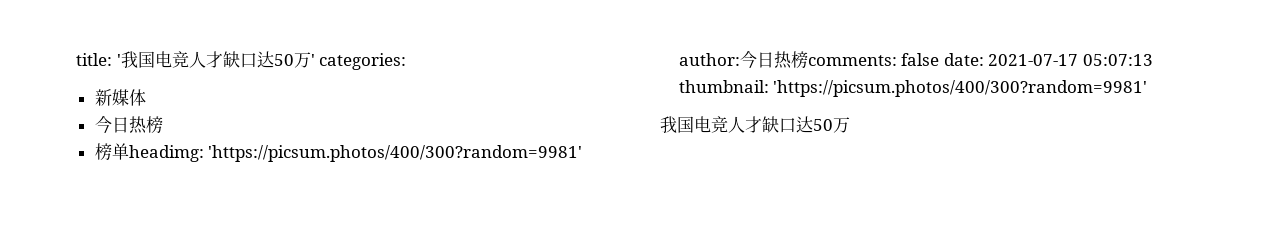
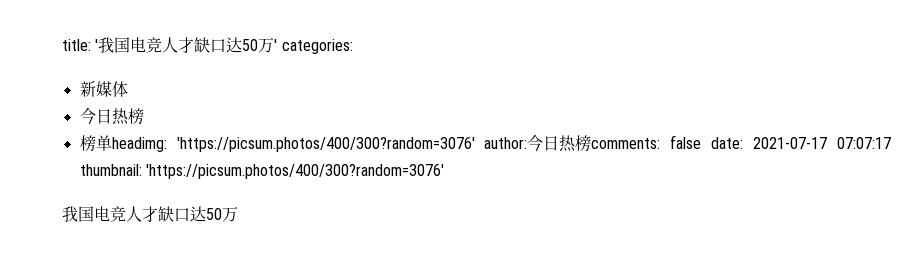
- 榜单headimg: 'https://picsum.photos/400/300?random=9981' author:今日热榜comments: false date: 2021-07-17 05:07:13 thumbnail: 'https://picsum.photos/400/300?random=9981'
+ 榜单headimg: 'https://picsum.photos/400/300?random=3076' author:今日热榜comments: false date: 2021-07-17 07:07:17 thumbnail: 'https://picsum.photos/400/300?random=3076'

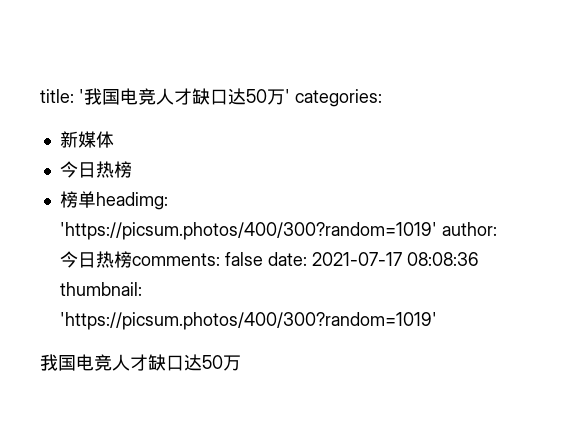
- 榜单headimg: 'https://picsum.photos/400/300?random=3076' author:今日热榜comments: false date: 2021-07-17 07:07:17 thumbnail: 'https://picsum.photos/400/300?random=3076'
+ 榜单headimg: 'https://picsum.photos/400/300?random=1019' author:今日热榜comments: false date: 2021-07-17 08:08:36 thumbnail: 'https://picsum.photos/400/300?random=1019'

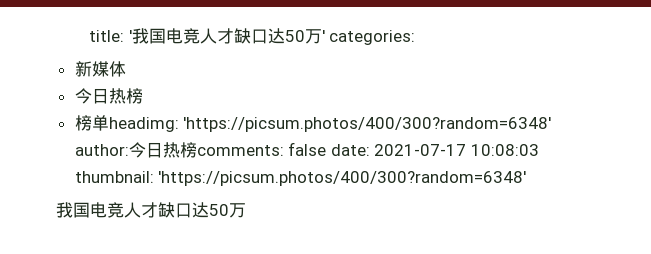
- 榜单headimg: 'https://picsum.photos/400/300?random=1019' author:今日热榜comments: false date: 2021-07-17 08:08:36 thumbnail: 'https://picsum.photos/400/300?random=1019'
+ 榜单headimg: 'https://picsum.photos/400/300?random=6348' author:今日热榜comments: false date: 2021-07-17 10:08:03 thumbnail: 'https://picsum.photos/400/300?random=6348'

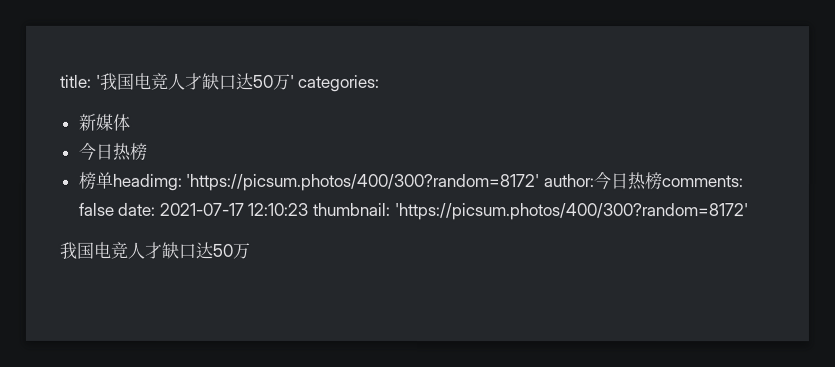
- 榜单headimg: 'https://picsum.photos/400/300?random=6348' author:今日热榜comments: false date: 2021-07-17 10:08:03 thumbnail: 'https://picsum.photos/400/300?random=6348'
+ 榜单headimg: 'https://picsum.photos/400/300?random=8172' author:今日热榜comments: false date: 2021-07-17 12:10:23 thumbnail: 'https://picsum.photos/400/300?random=8172'

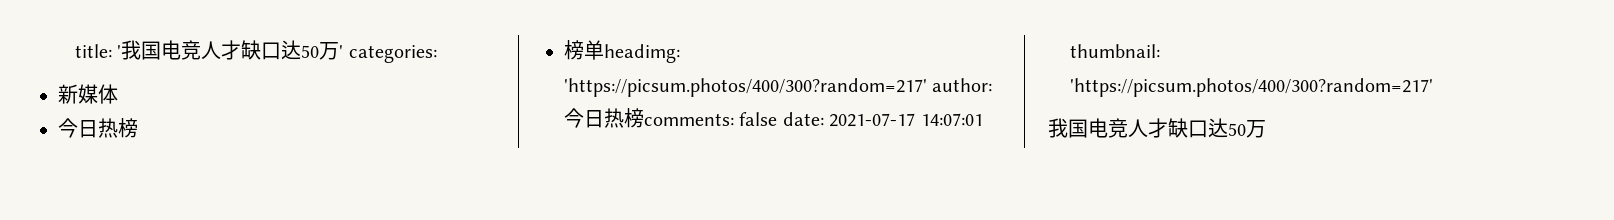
- 榜单headimg: 'https://picsum.photos/400/300?random=8172' author:今日热榜comments: false date: 2021-07-17 12:10:23 thumbnail: 'https://picsum.photos/400/300?random=8172'
+ 榜单headimg: 'https://picsum.photos/400/300?random=217' author:今日热榜comments: false date: 2021-07-17 14:07:01 thumbnail: 'https://picsum.photos/400/300?random=217'

